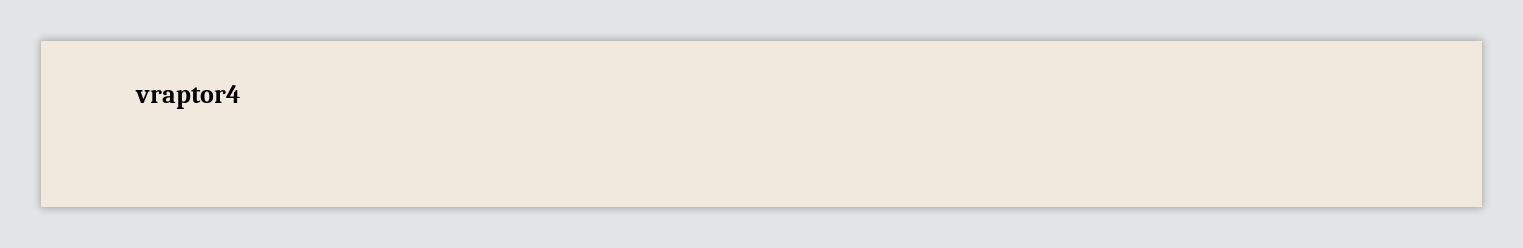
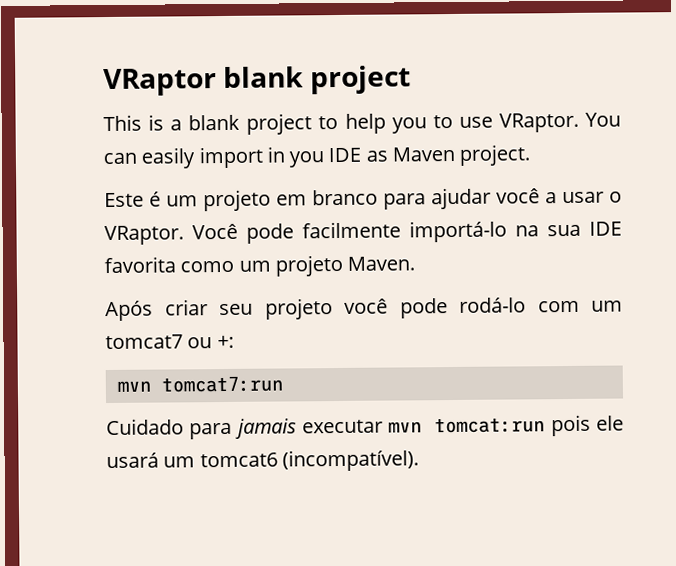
- vraptor4
+ VRaptor blank project
+ This is a blank project to help you to use VRaptor. You can easily import in you IDE as Maven project.
+ Este é um projeto em branco para ajudar você a usar o VRaptor. Você pode facilmente importá-lo na sua IDE favorita como um projeto Maven.
+ Após criar seu projeto você pode rodá-lo com um tomcat7 ou +:
+ mvn tomcat7:run
+ Cuidado para jamais executar mvn tomcat:run pois ele usará um tomcat6 (incompatível).

